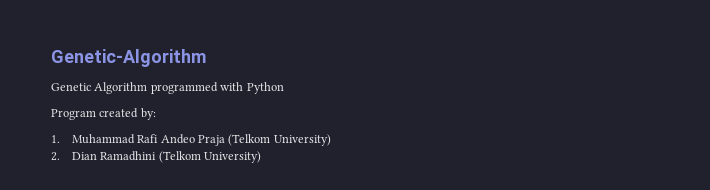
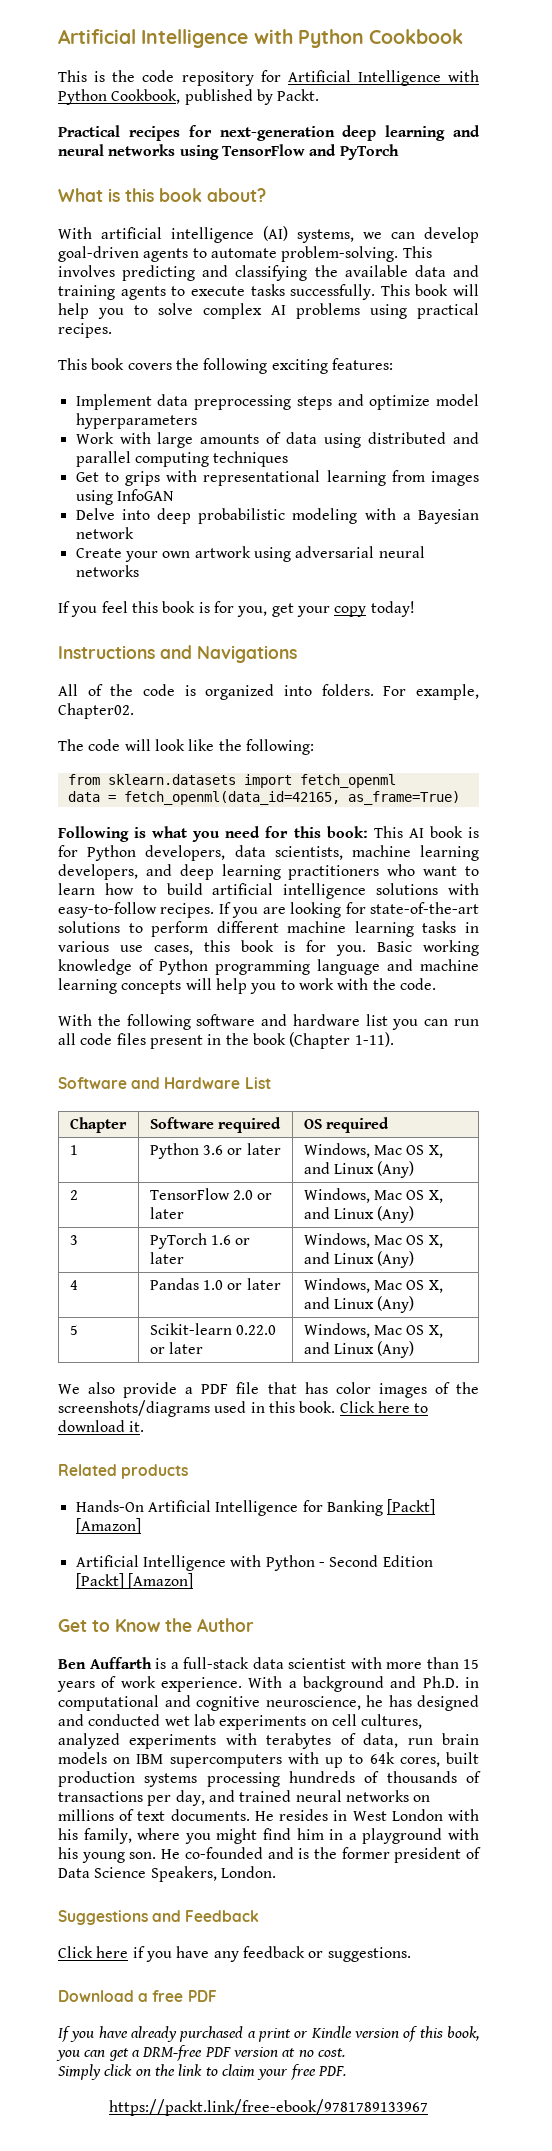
- Genetic-Algorithm
- Genetic Algorithm programmed with Python
- Program created by:
- 1. Muhammad Rafi Andeo Praja (Telkom University)
- 2. Dian Ramadhini (Telkom University)
+ Artificial Intelligence with Python Cookbook
+ This is the code repository for Artificial Intelligence with Python Cookbook, published by Packt.
+ Practical recipes for next-generation deep learning and neural networks using TensorFlow and PyTorch
+ What is this book about?
+ With artificial intelligence (AI) systems, we can develop goal-driven agents to automate problem-solving. This involves predicting and classifying the available data and training agents to execute tasks successfully. This book will help you to solve complex AI problems using practical recipes.
+ This book covers the following exciting features:
+ Implement data preprocessing steps and optimize model hyperparameters
+ Work with large amounts of data using distributed and parallel computing techniques
+ Get to grips with representational learning from images using InfoGAN
+ Delve into deep probabilistic modeling with a Bayesian network
+ Create your own artwork using adversarial neural networks
+ If you feel this book is for you, get your copy today!
+ Instructions and Navigations
+ All of the code is organized into folders. For example, Chapter02.
+ The code will look like the following:
+ from sklearn.datasets import fetch_openml
+ data = fetch_openml(data_id=42165, as_frame=True)
+ Following is what you need for this book: This AI book is for Python developers, data scientists, machine learning developers, and deep learning practitioners who want to learn how to build artificial intelligence solutions with easy-to-follow recipes. If you are looking for state-of-the-art solutions to perform different machine learning tasks in various use cases, this book is for you. Basic working knowledge of Python programming language and machine learning concepts will help you to work with the code.
+ With the following software and hardware list you can run all code files present in the book (Chapter 1-11).
+ Software and Hardware List
+ Chapter | Software required | OS required
+ 1 | Python 3.6 or later | Windows, Mac OS X, and Linux (Any)
+ 2 | TensorFlow 2.0 or later | Windows, Mac OS X, and Linux (Any)
+ 3 | PyTorch 1.6 or later | Windows, Mac OS X, and Linux (Any)
+ 4 | Pandas 1.0 or later | Windows, Mac OS X, and Linux (Any)
+ 5 | Scikit-learn 0.22.0 or later | Windows, Mac OS X, and Linux (Any)
+ We also provide a PDF file that has color images of the screenshots/diagrams used in this book. Click here to download it.
+ Related products
+ Hands-On Artificial Intelligence for Banking [Packt] [Amazon]
+ Artificial Intelligence with Python - Second Edition [Packt] [Amazon]
+ Get to Know the Author
+ Ben Auffarth is a full-stack data scientist with more than 15 years of work experience. With a background and Ph.D. in computational and cognitive neuroscience, he has designed and conducted wet lab experiments on cell cultures, analyzed experiments with terabytes of data, run brain models on IBM supercomputers with up to 64k cores, built production systems processing hundreds of thousands of transactions per day, and trained neural networks on millions of text documents. He resides in West London with his family, where you might find him in a playground with his young son. He co-founded and is the former president of Data Science Speakers, London.
+ Suggestions and Feedback
+ Click here if you have any feedback or suggestions.
+ Download a free PDF
+ If you have already purchased a print or Kindle version of this book, you can get a DRM-free PDF version at no cost.
+ Simply click on the link to claim your free PDF.
+ https://packt.link/free-ebook/9781789133967

